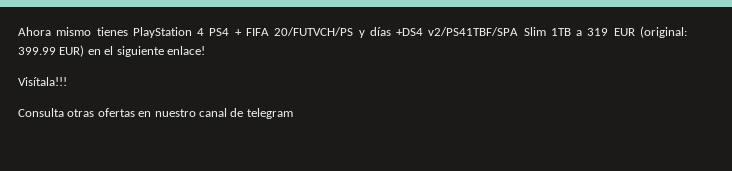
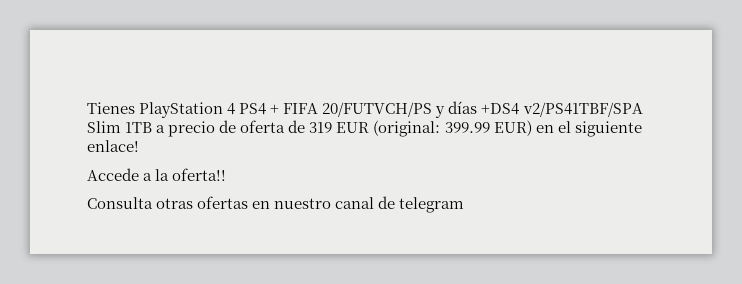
- Ahora mismo tienes PlayStation 4 PS4 + FIFA 20/FUTVCH/PS y días +DS4 v2/PS41TBF/SPA Slim 1TB a 319 EUR (original: 399.99 EUR) en el siguiente enlace!
+ Tienes PlayStation 4 PS4 + FIFA 20/FUTVCH/PS y días +DS4 v2/PS41TBF/SPA Slim 1TB a precio de oferta de 319 EUR (original: 399.99 EUR) en el siguiente enlace!
- Visítala!!!
+ Accede a la oferta!!

